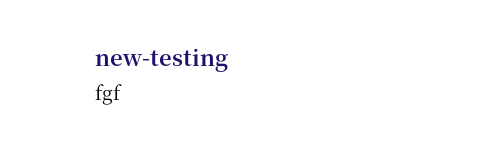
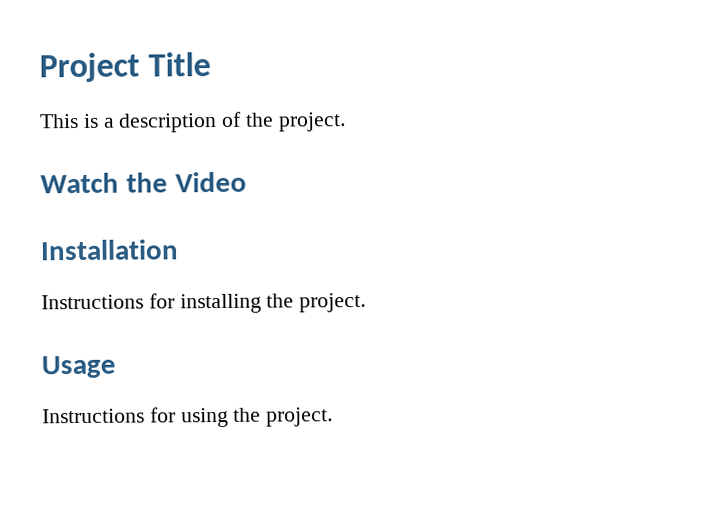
- new-testing
- fgf
+ Project Title
+ This is a description of the project.
+ Watch the Video
+ Installation
+ Instructions for installing the project.
+ Usage
+ Instructions for using the project.

